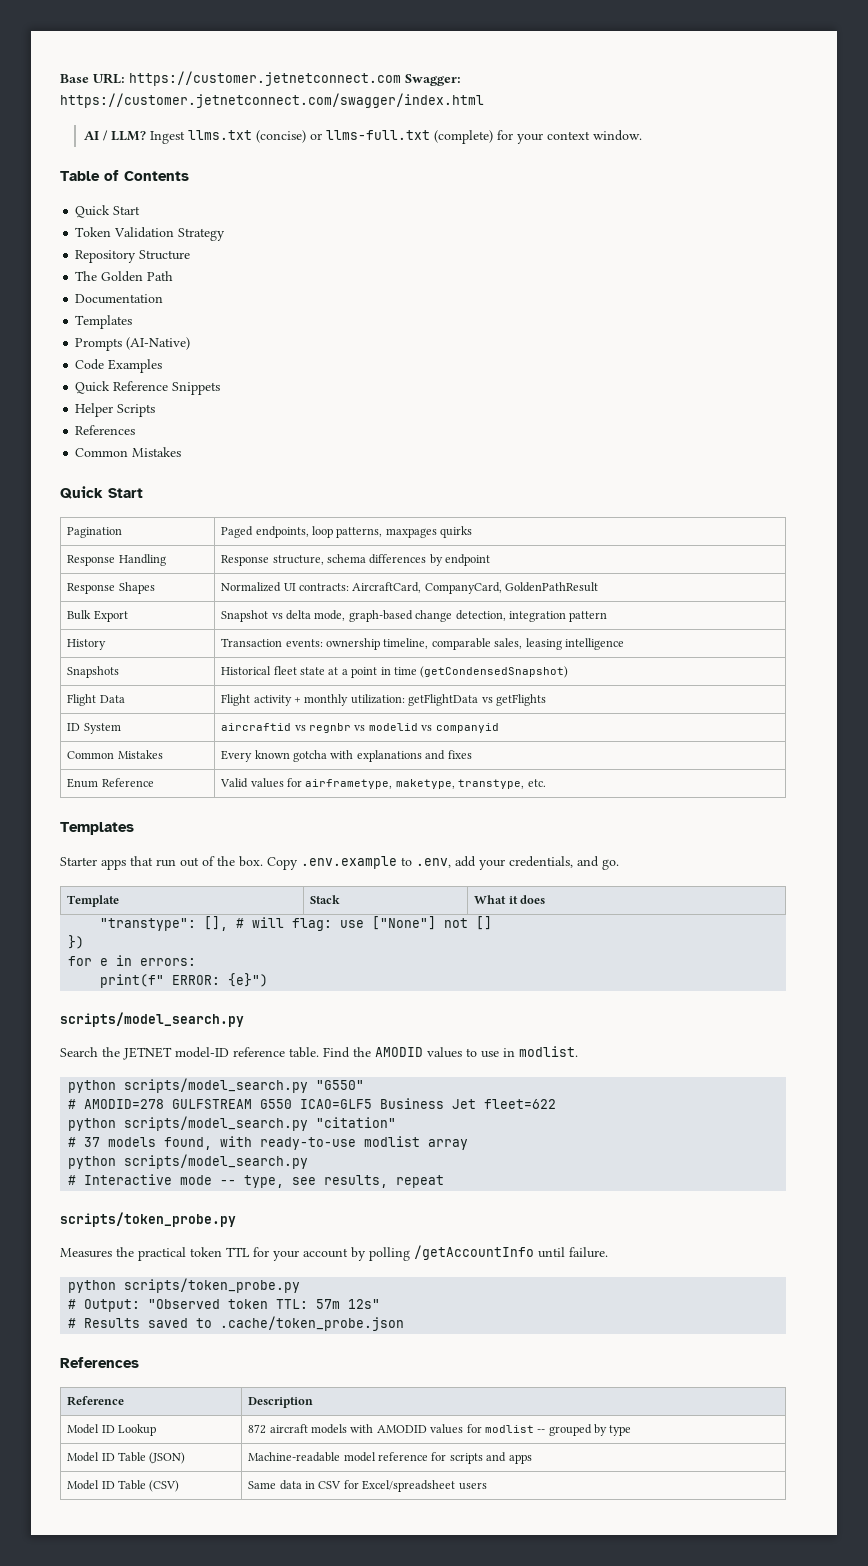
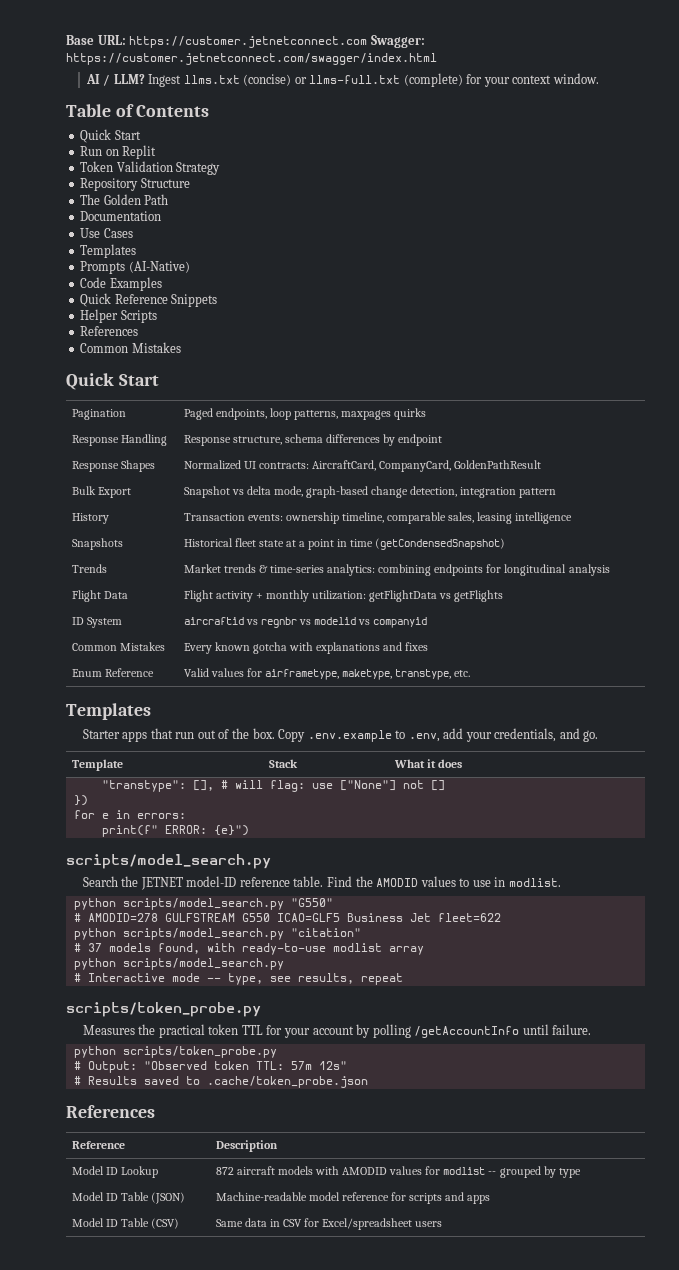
+ Run on Replit
+ Use Cases
+ Trends | Market trends & time-series analytics: combining endpoints for longitudinal analysis

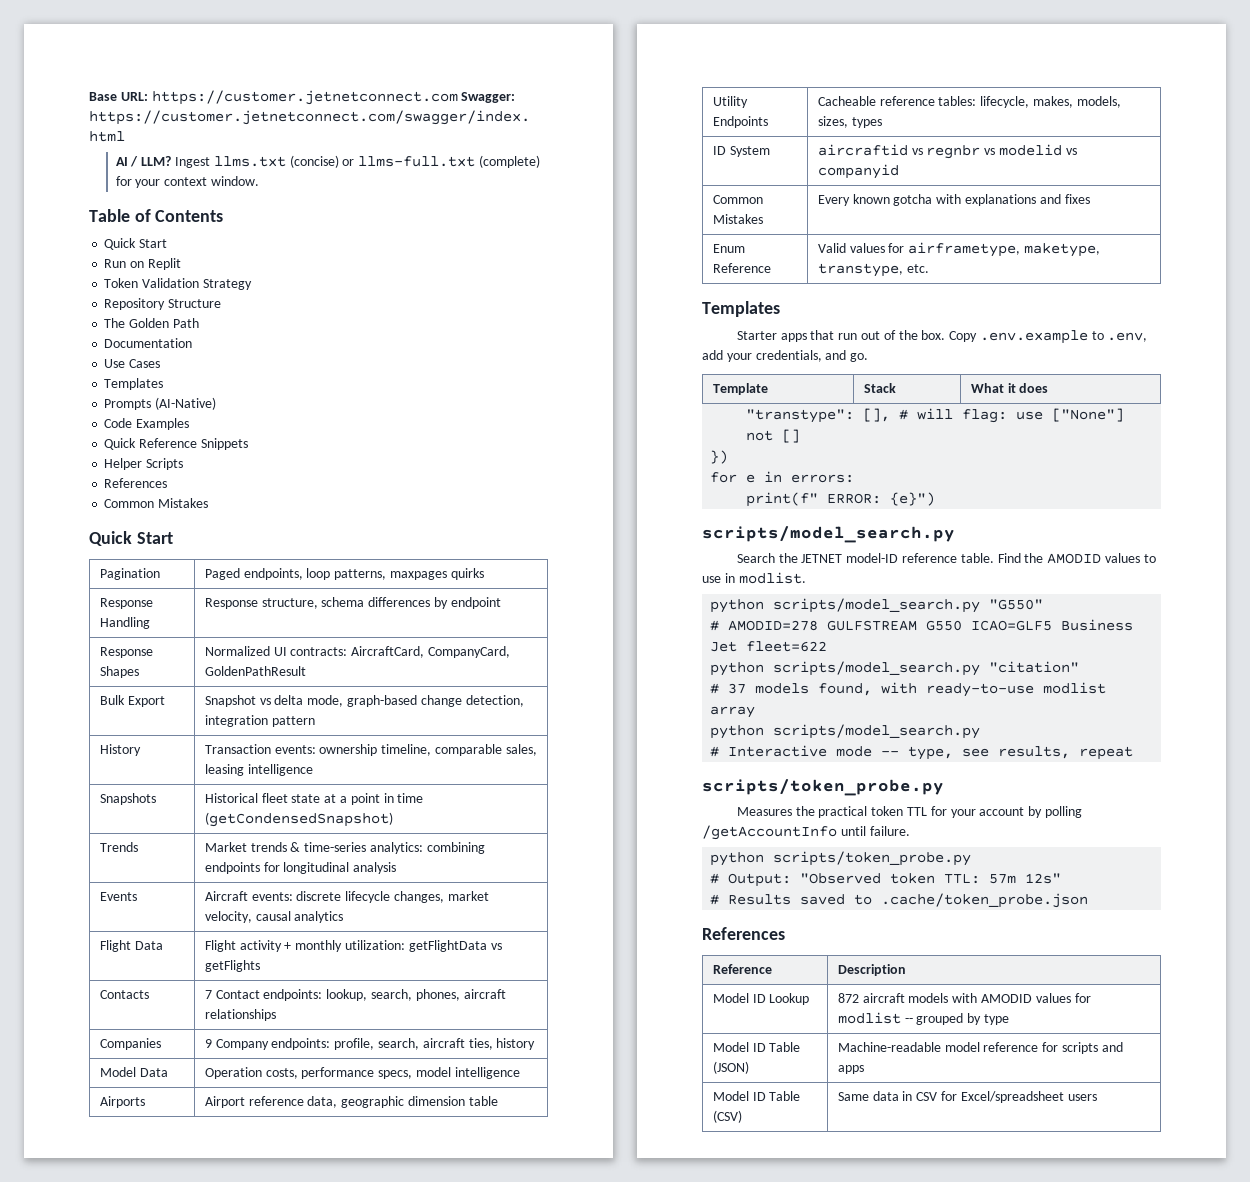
+ Events | Aircraft events: discrete lifecycle changes, market velocity, causal analytics
+ Contacts | 7 Contact endpoints: lookup, search, phones, aircraft relationships
+ Companies | 9 Company endpoints: profile, search, aircraft ties, history
+ Model Data | Operation costs, performance specs, model intelligence
+ Airports | Airport reference data, geographic dimension table
+ Utility Endpoints | Cacheable reference tables: lifecycle, makes, models, sizes, types

